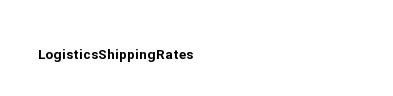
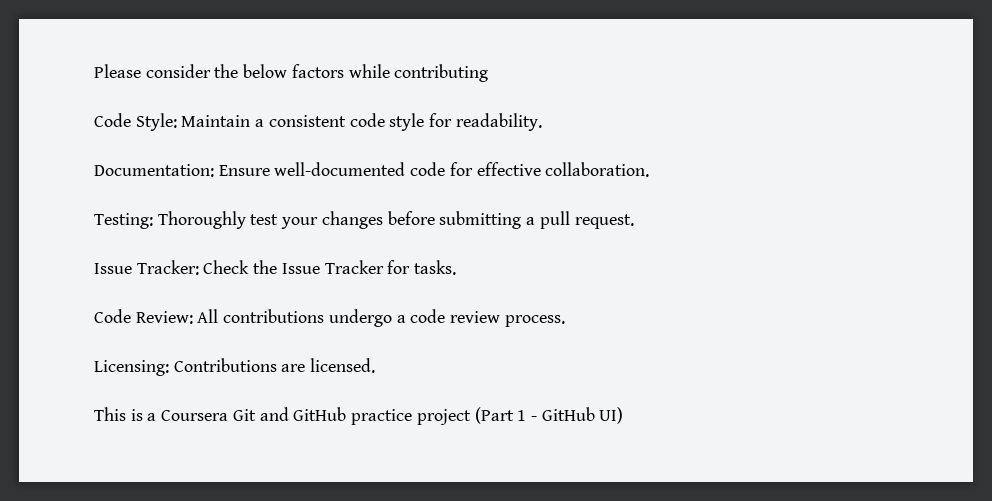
- LogisticsShippingRates
+ Please consider the below factors while contributing
+ Code Style: Maintain a consistent code style for readability.
+ Documentation: Ensure well-documented code for effective collaboration.
+ Testing: Thoroughly test your changes before submitting a pull request.
+ Issue Tracker: Check the Issue Tracker for tasks.
+ Code Review: All contributions undergo a code review process.
+ Licensing: Contributions are licensed.
+ This is a Coursera Git and GitHub practice project (Part 1 - GitHub UI)

